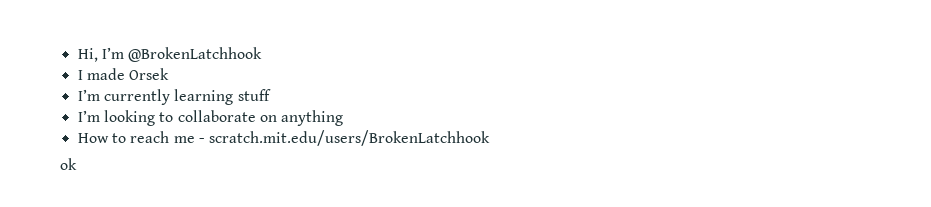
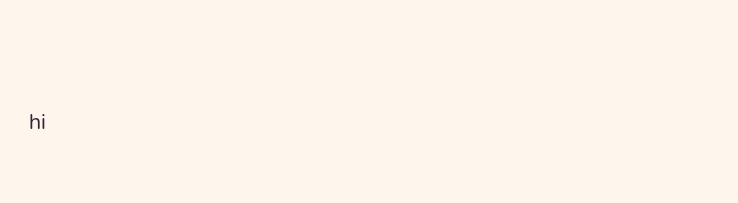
- Hi, I’m @BrokenLatchhook
- I made Orsek
- I’m currently learning stuff
- I’m looking to collaborate on anything
- How to reach me - scratch.mit.edu/users/BrokenLatchhook
- ok
+ hi

